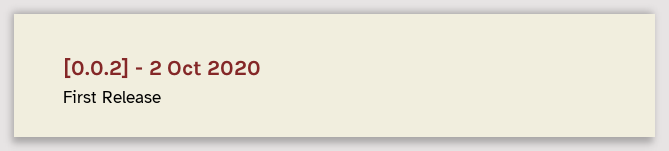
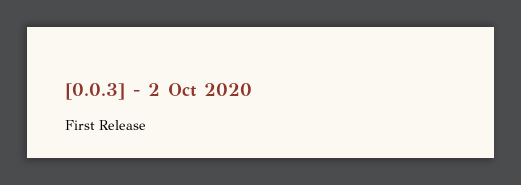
- [0.0.2] - 2 Oct 2020
+ [0.0.3] - 2 Oct 2020

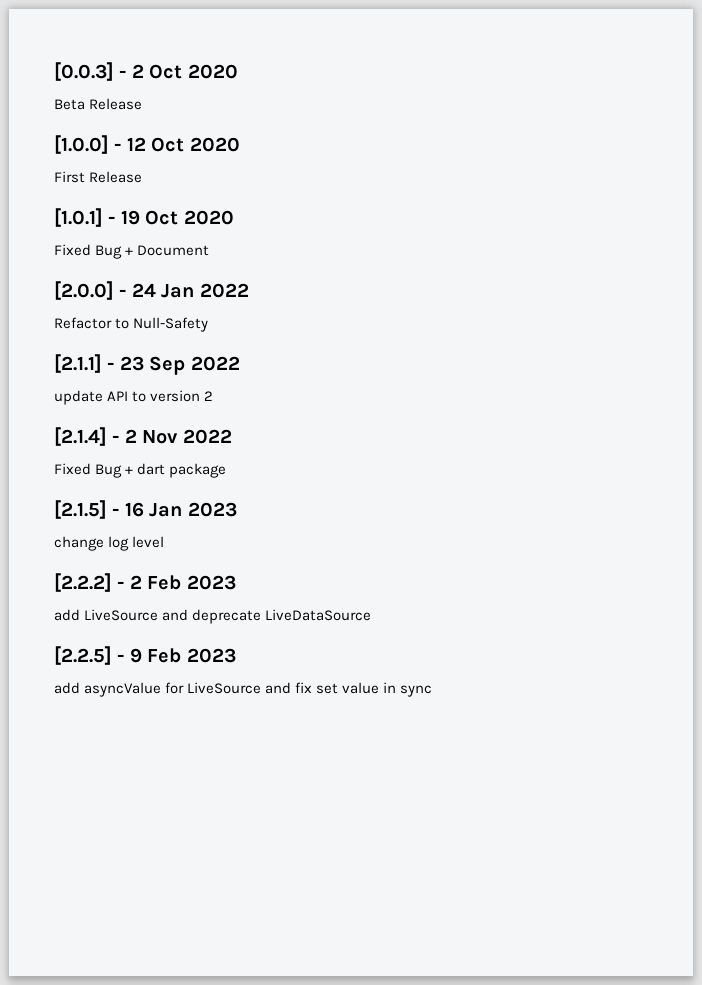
+ Beta Release
+ [1.0.0] - 12 Oct 2020
  First Release
+ [1.0.1] - 19 Oct 2020
+ Fixed Bug + Document
+ [2.0.0] - 24 Jan 2022
+ Refactor to Null-Safety
+ [2.1.1] - 23 Sep 2022
+ update API to version 2
+ [2.1.4] - 2 Nov 2022
+ Fixed Bug + dart package
+ [2.1.5] - 16 Jan 2023
+ change log level
+ [2.2.2] - 2 Feb 2023
+ add LiveSource and deprecate LiveDataSource
+ [2.2.5] - 9 Feb 2023
+ add asyncValue for LiveSource and fix set value in sync

